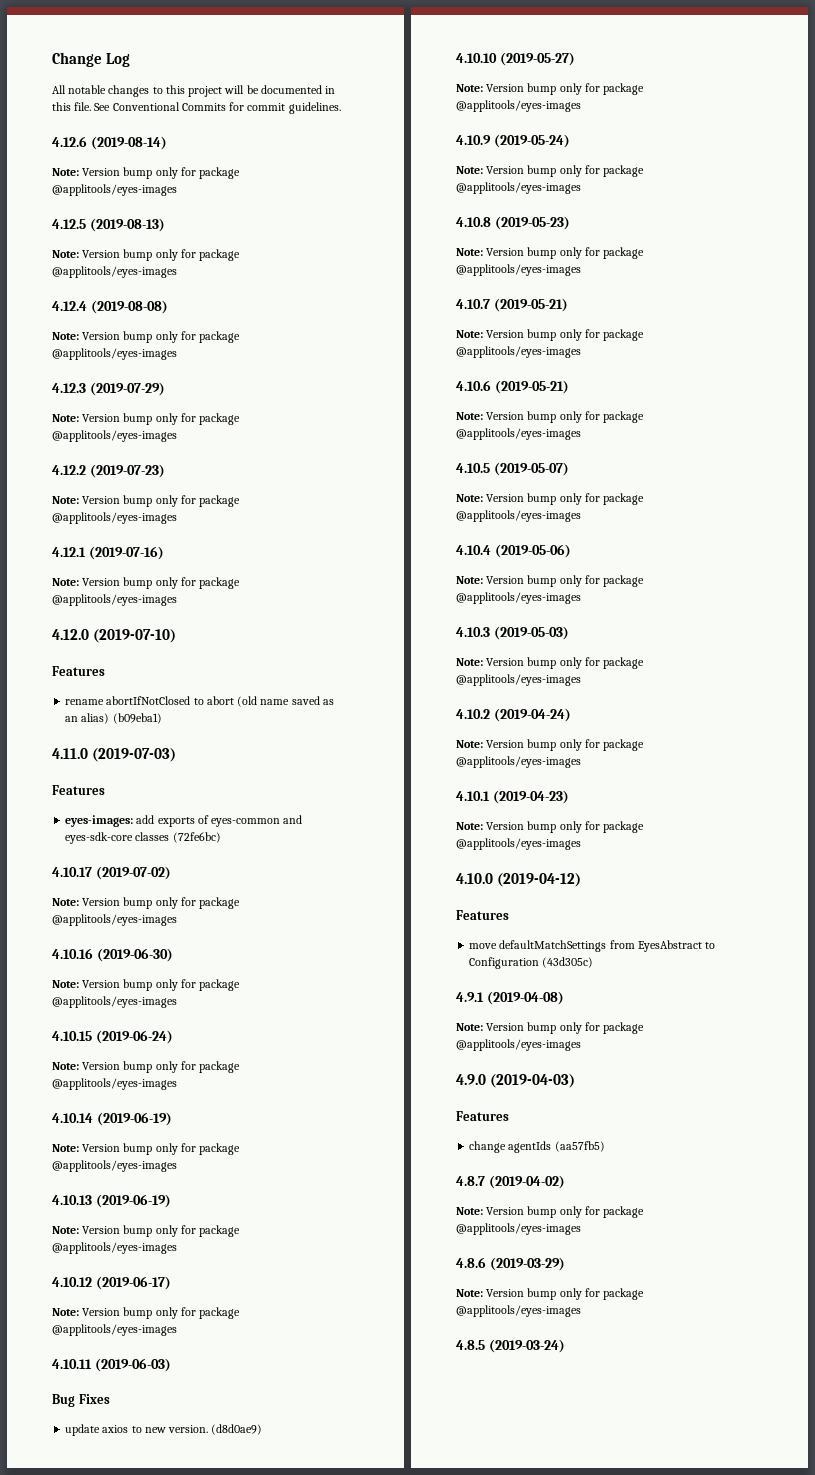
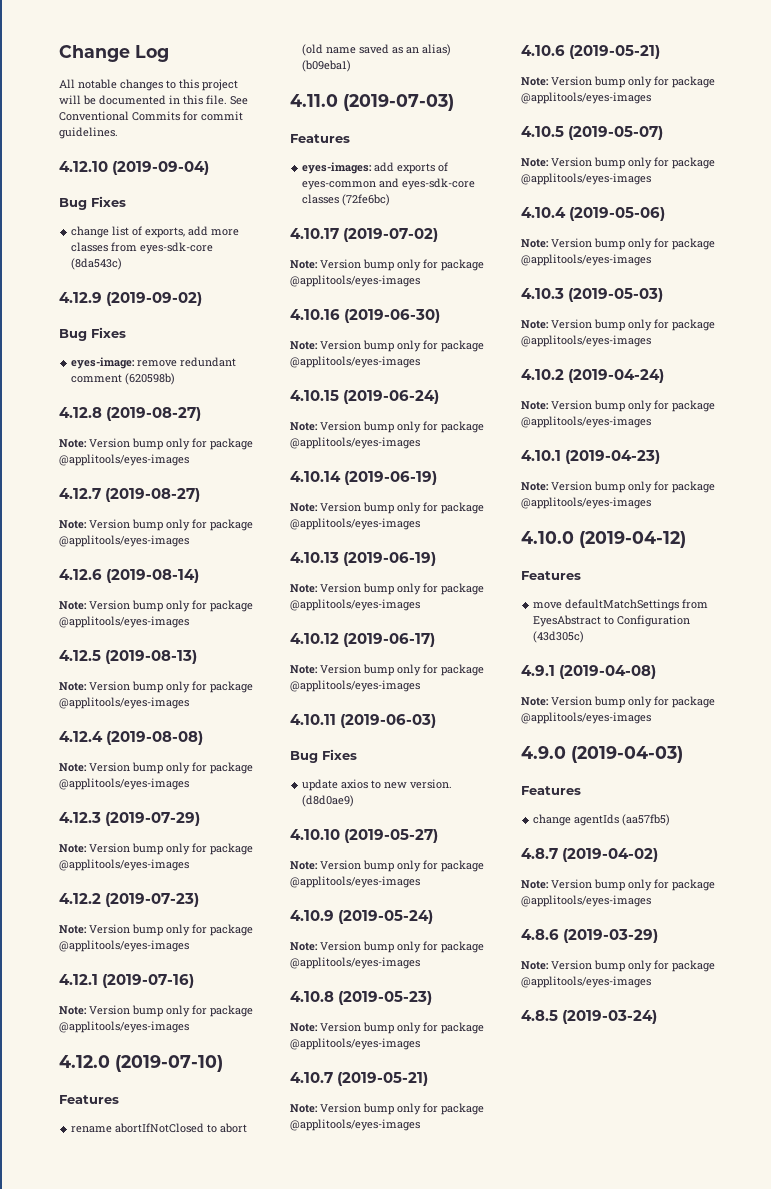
+ 4.12.10 (2019-09-04)
+ Bug Fixes
+ change list of exports, add more classes from eyes-sdk-core (8da543c)
+ 4.12.9 (2019-09-02)
+ Bug Fixes
+ eyes-image: remove redundant comment (620598b)
+ 4.12.8 (2019-08-27)
+ Note: Version bump only for package @applitools/eyes-images
+ 4.12.7 (2019-08-27)
+ Note: Version bump only for package @applitools/eyes-images

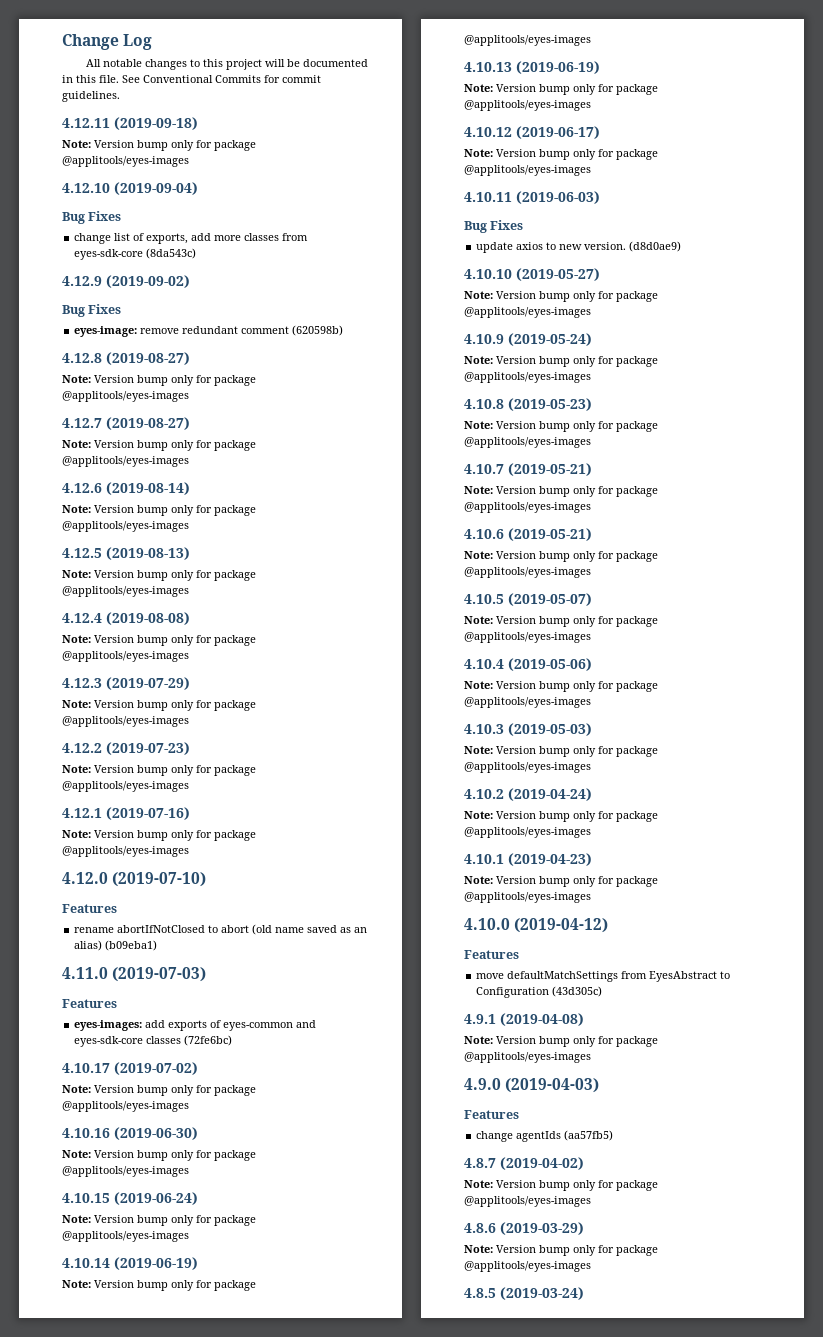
+ 4.12.11 (2019-09-18)
+ Note: Version bump only for package @applitools/eyes-images

